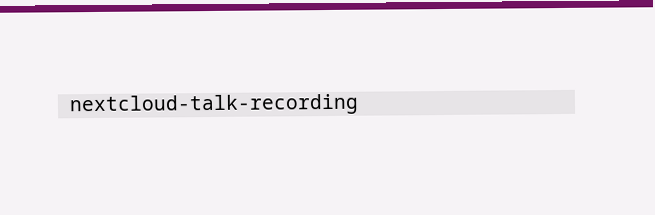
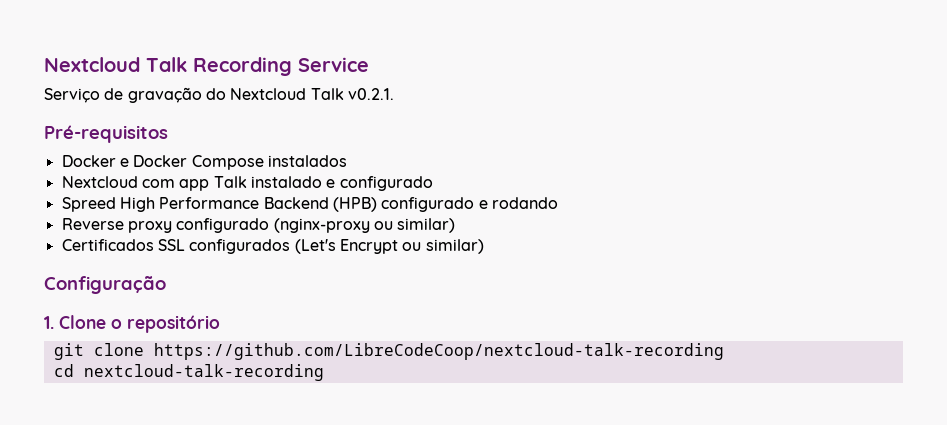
- nextcloud-talk-recording
+ Nextcloud Talk Recording Service
+ Serviço de gravação do Nextcloud Talk v0.2.1.
+ Pré-requisitos
+ Docker e Docker Compose instalados
+ Nextcloud com app Talk instalado e configurado
+ Spreed High Performance Backend (HPB) configurado e rodando
+ Reverse proxy configurado (nginx-proxy ou similar)
+ Certificados SSL configurados (Let's Encrypt ou similar)
+ Configuração
+ 1. Clone o repositório
+ git clone https://github.com/LibreCodeCoop/nextcloud-talk-recording
+ cd nextcloud-talk-recording

